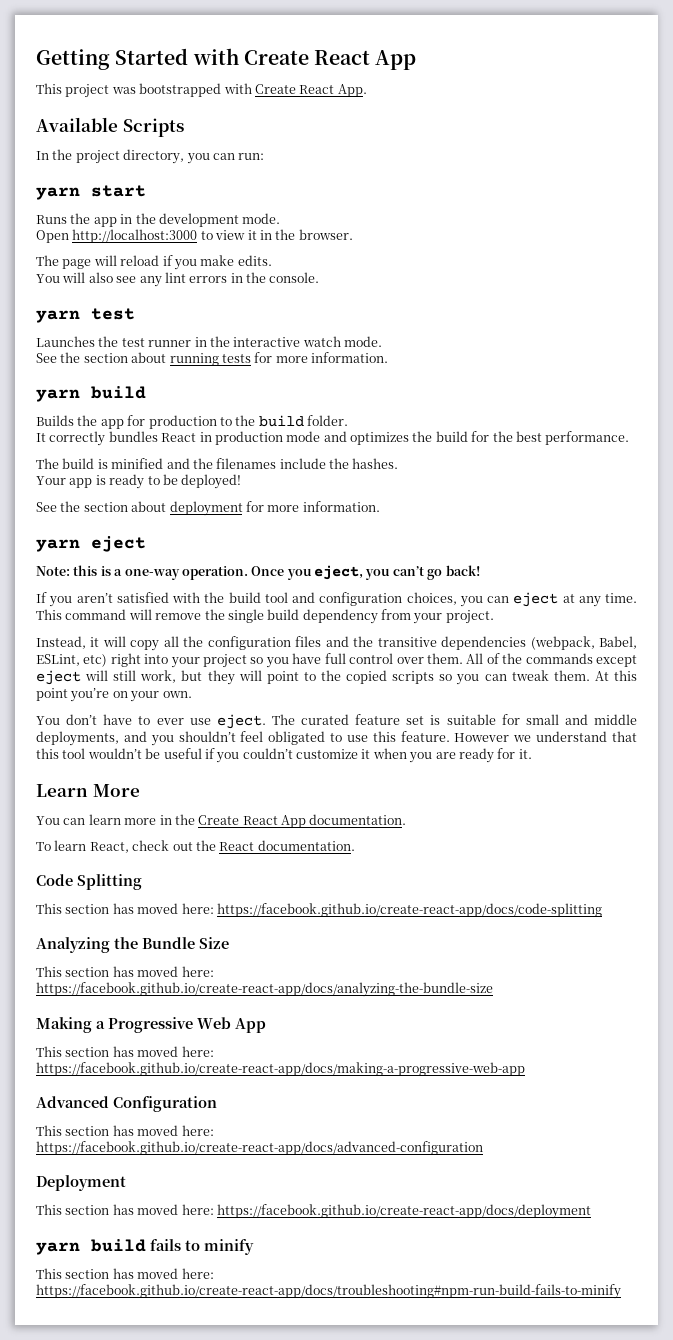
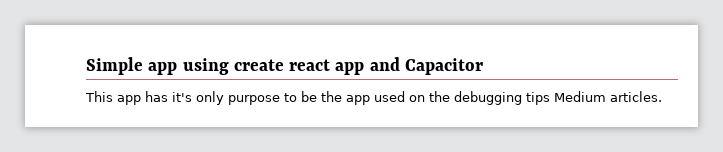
- Getting Started with Create React App
- This project was bootstrapped with Create React App.
- Available Scripts
- In the project directory, you can run:
- yarn start
- Runs the app in the development mode.
- Open http://localhost:3000 to view it in the browser.
- The page will reload if you make edits.
- You will also see any lint errors in the console.
- yarn test
- Launches the test runner in the interactive watch mode.
- See the section about running tests for more information.
- yarn build
- Builds the app for production to the build folder.
- It correctly bundles React in production mode and optimizes the build for the best performance.
- The build is minified and the filenames include the hashes.
- Your app is ready to be deployed!
- See the section about deployment for more information.
- yarn eject
- Note: this is a one-way operation. Once you eject, you can’t go back!
- If you aren’t satisfied with the build tool and configuration choices, you can eject at any time. This command will remove the single build dependency from your project.
- Instead, it will copy all the configuration files and the transitive dependencies (webpack, Babel, ESLint, etc) right into your project so you have full control over them. All of the commands except eject will still work, but they will point to the copied scripts so you can tweak them. At this point you’re on your own.
- You don’t have to ever use eject. The curated feature set is suitable for small and middle deployments, and you shouldn’t feel obligated to use this feature. However we understand that this tool wouldn’t be useful if you couldn’t customize it when you are ready for it.
- Learn More
- You can learn more in the Create React App documentation.
- To learn React, check out the React documentation.
- Code Splitting
- This section has moved here: https://facebook.github.io/create-react-app/docs/code-splitting
- Analyzing the Bundle Size
- This section has moved here: https://facebook.github.io/create-react-app/docs/analyzing-the-bundle-size
- Making a Progressive Web App
- This section has moved here: https://facebook.github.io/create-react-app/docs/making-a-progressive-web-app
- Advanced Configuration
- This section has moved here: https://facebook.github.io/create-react-app/docs/advanced-configuration
- Deployment
- This section has moved here: https://facebook.github.io/create-react-app/docs/deployment
- yarn build fails to minify
- This section has moved here: https://facebook.github.io/create-react-app/docs/troubleshooting#npm-run-build-fails-to-minify
+ Simple app using create react app and Capacitor
+ This app has it's only purpose to be the app used on the debugging tips Medium articles.

